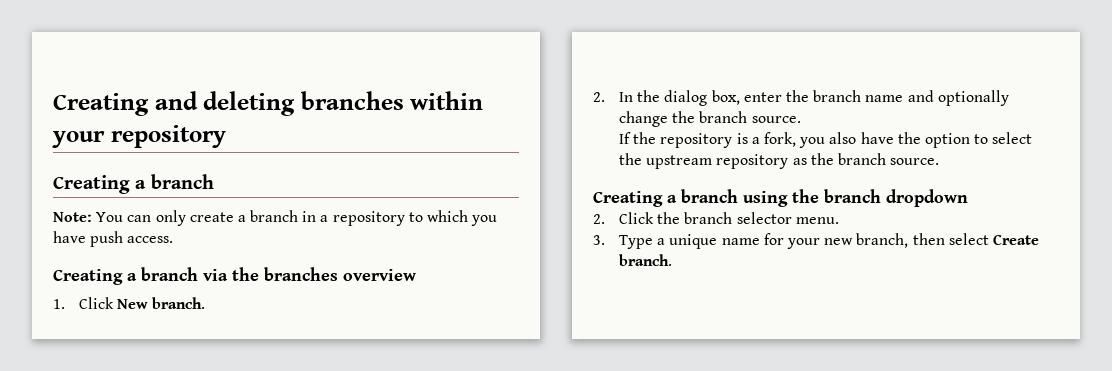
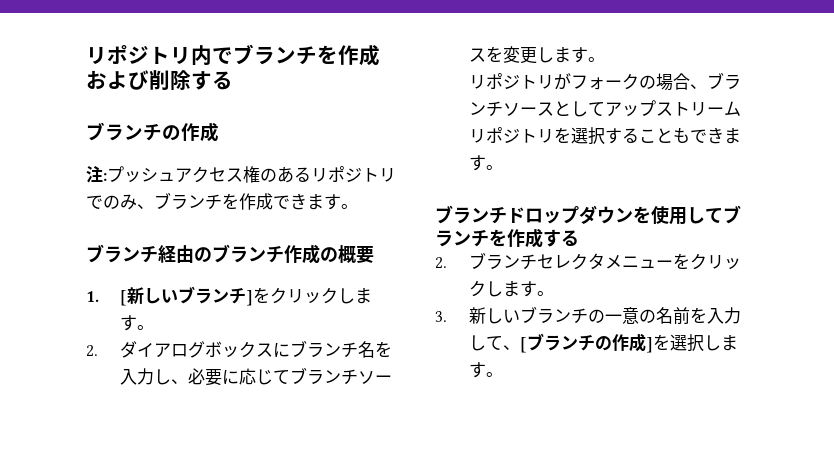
- Creating and deleting branches within your repository
- Creating a branch
- Note: You can only create a branch in a repository to which you have push access.
- Creating a branch via the branches overview
- 1. Click New branch.
- 2. In the dialog box, enter the branch name and optionally change the branch source.
- If the repository is a fork, you also have the option to select the upstream repository as the branch source.
- Creating a branch using the branch dropdown
- 2. Click the branch selector menu.
- 3. Type a unique name for your new branch, then select Create branch.
+ リポジトリ内でブランチを作成および削除する
+ ブランチの作成
+ 注:プッシュアクセス権のあるリポジトリでのみ、ブランチを作成できます。
+ ブランチ経由のブランチ作成の概要
+ 1. [新しいブランチ]をクリックします。
+ 2.ダイアログボックスにブランチ名を入力し、必要に応じてブランチソースを変更します。
+ リポジトリがフォークの場合、ブランチソースとしてアップストリームリポジトリを選択することもできます。
+ ブランチドロップダウンを使用してブランチを作成する
+ 2.ブランチセレクタメニューをクリックします。
+ 3.新しいブランチの一意の名前を入力して、[ブランチの作成]を選択します。

